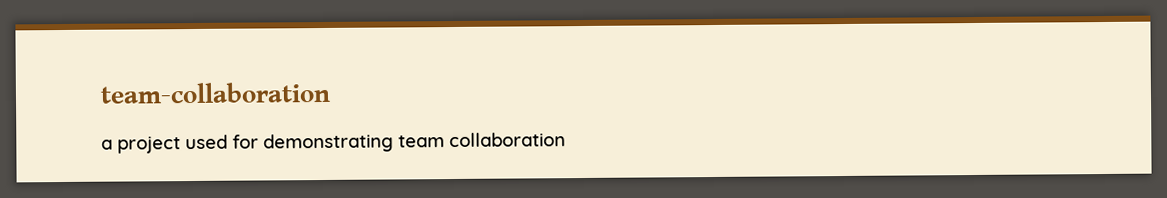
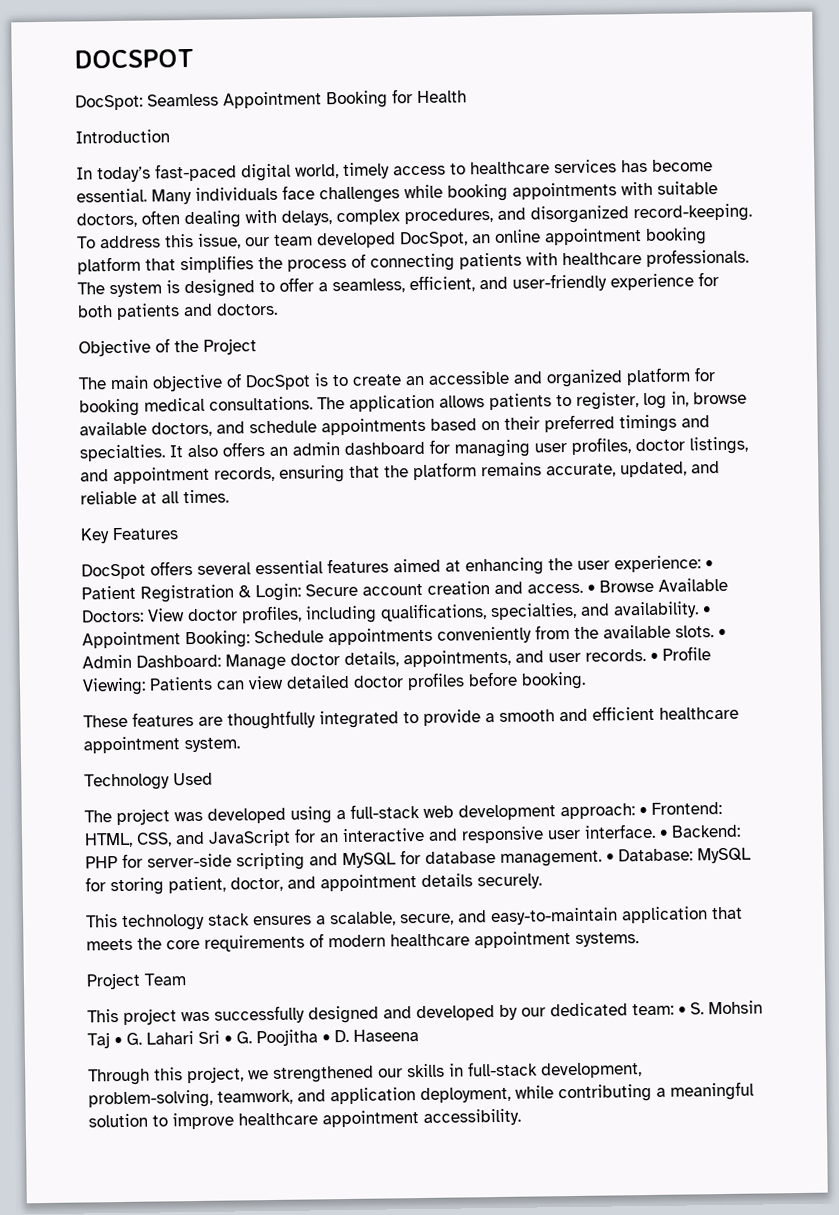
- team-collaboration
- a project used for demonstrating team collaboration
+ DOCSPOT
+ DocSpot: Seamless Appointment Booking for Health
+ Introduction
+ In today’s fast-paced digital world, timely access to healthcare services has become essential. Many individuals face challenges while booking appointments with suitable doctors, often dealing with delays, complex procedures, and disorganized record-keeping. To address this issue, our team developed DocSpot, an online appointment booking platform that simplifies the process of connecting patients with healthcare professionals. The system is designed to offer a seamless, efficient, and user-friendly experience for both patients and doctors.
+ Objective of the Project
+ The main objective of DocSpot is to create an accessible and organized platform for booking medical consultations. The application allows patients to register, log in, browse available doctors, and schedule appointments based on their preferred timings and specialties. It also offers an admin dashboard for managing user profiles, doctor listings, and appointment records, ensuring that the platform remains accurate, updated, and reliable at all times.
+ Key Features
+ DocSpot offers several essential features aimed at enhancing the user experience: • Patient Registration & Login: Secure account creation and access. • Browse Available Doctors: View doctor profiles, including qualifications, specialties, and availability. • Appointment Booking: Schedule appointments conveniently from the available slots. • Admin Dashboard: Manage doctor details, appointments, and user records. • Profile Viewing: Patients can view detailed doctor profiles before booking.
+ These features are thoughtfully integrated to provide a smooth and efficient healthcare appointment system.
+ Technology Used
+ The project was developed using a full-stack web development approach: • Frontend: HTML, CSS, and JavaScript for an interactive and responsive user interface. • Backend: PHP for server-side scripting and MySQL for database management. • Database: MySQL for storing patient, doctor, and appointment details securely.
+ This technology stack ensures a scalable, secure, and easy-to-maintain application that meets the core requirements of modern healthcare appointment systems.
+ Project Team
+ This project was successfully designed and developed by our dedicated team: • S. Mohsin Taj • G. Lahari Sri • G. Poojitha • D. Haseena
+ Through this project, we strengthened our skills in full-stack development, problem-solving, teamwork, and application deployment, while contributing a meaningful solution to improve healthcare appointment accessibility.

